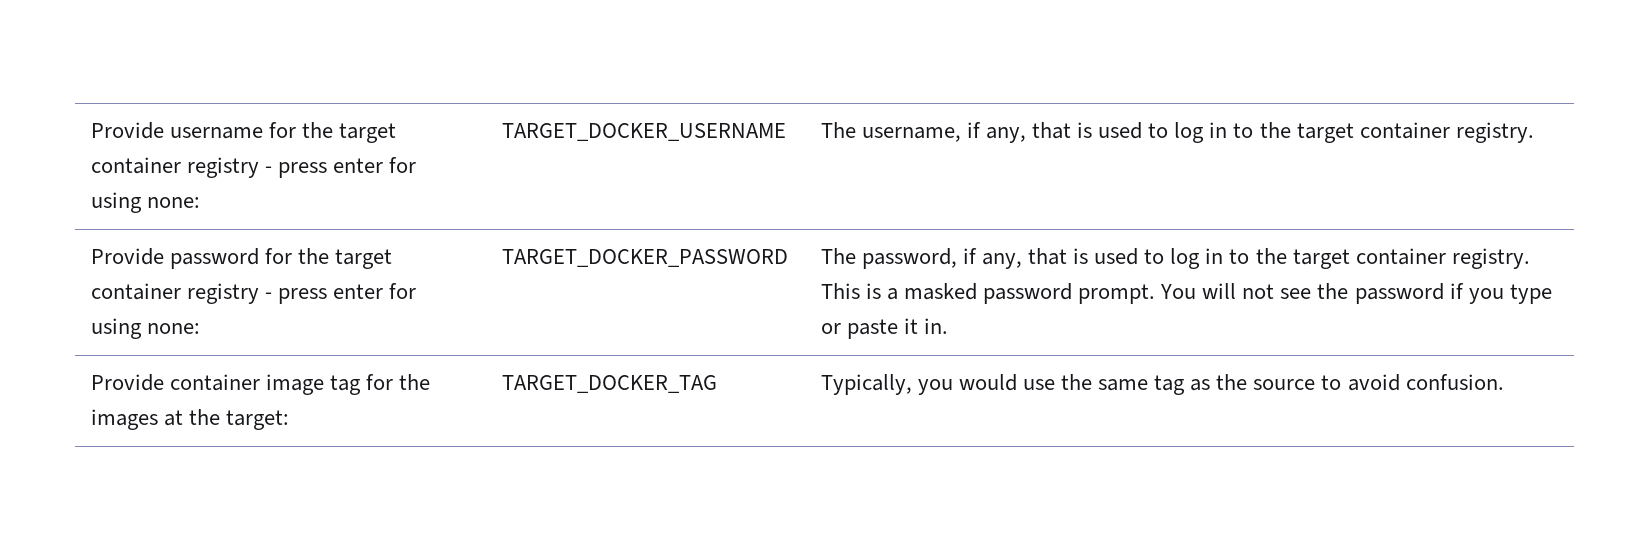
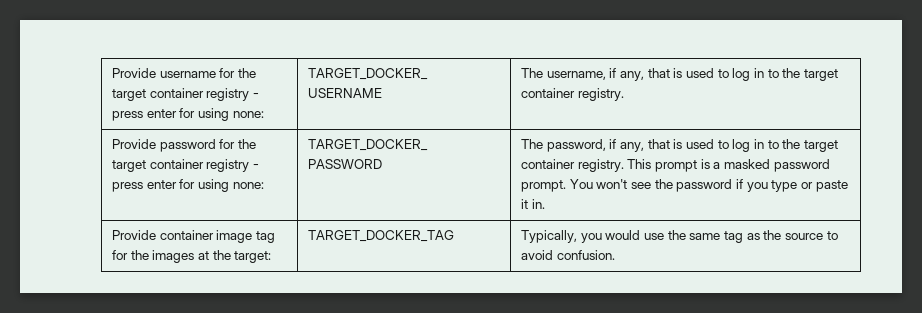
- This is a masked password prompt.
+ This prompt is a masked password prompt.
- You will not see the password if you type or paste it in.
+ You won't see the password if you type or paste it in.

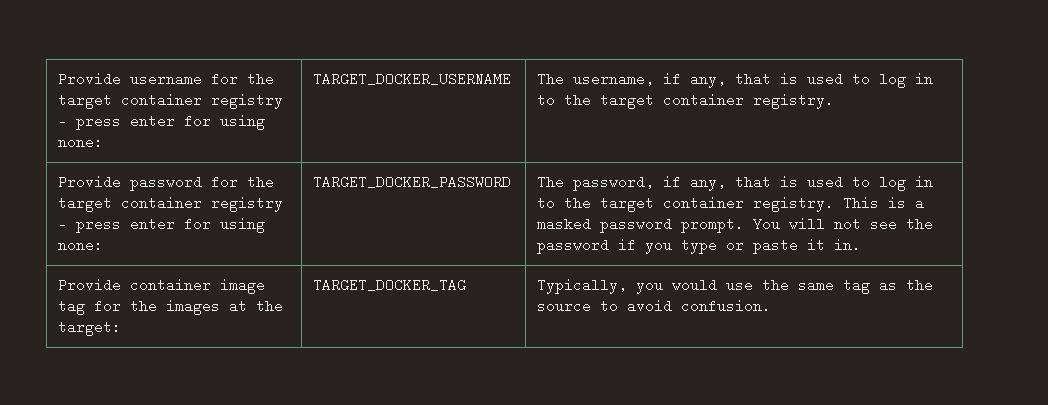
- This prompt is a masked password prompt.
+ This is a masked password prompt.
- You won't see the password if you type or paste it in.
+ You will not see the password if you type or paste it in.

